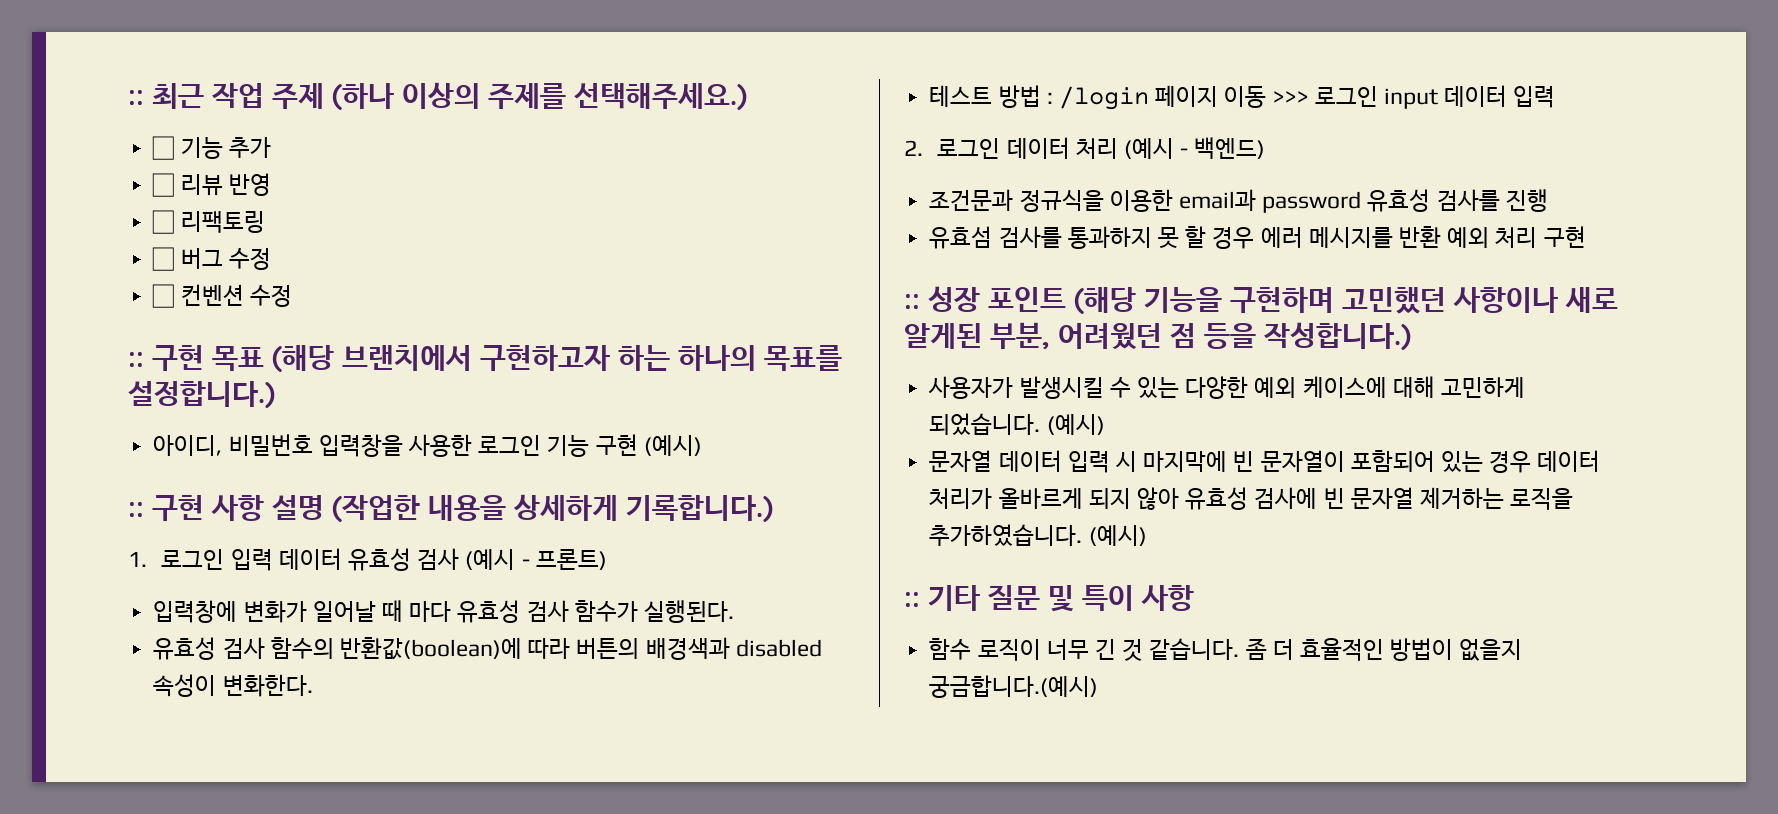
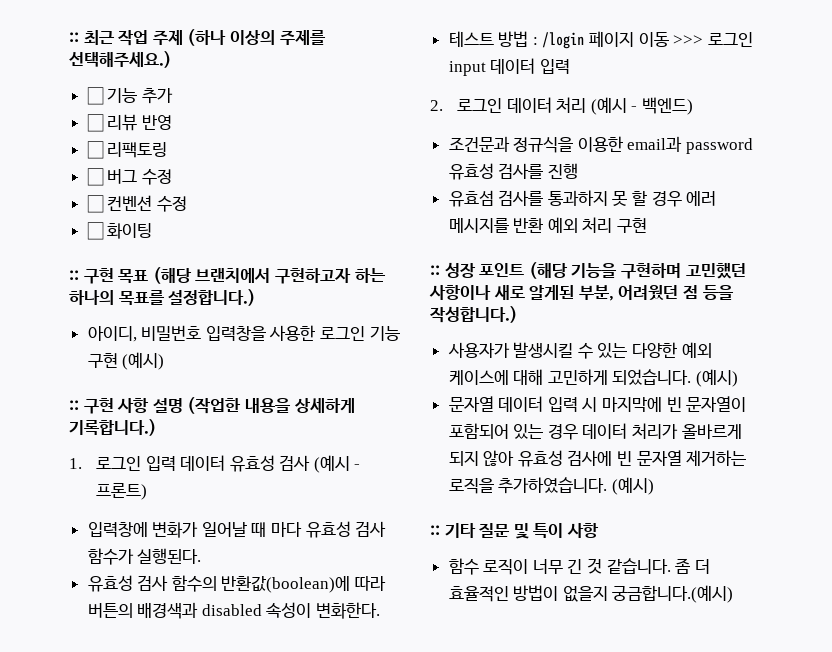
+ ☐ 화이팅

